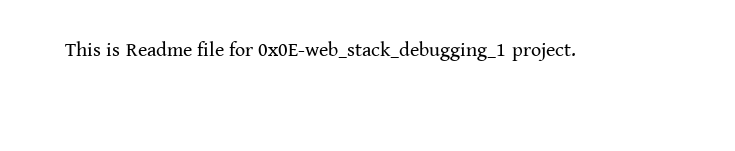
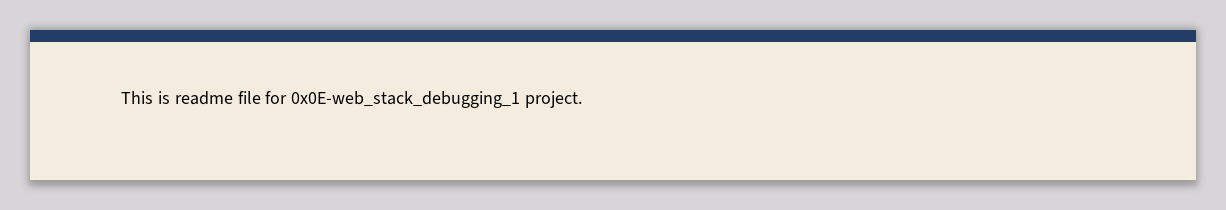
- This is Readme file for 0x0E-web_stack_debugging_1 project.
+ This is readme file for 0x0E-web_stack_debugging_1 project.

